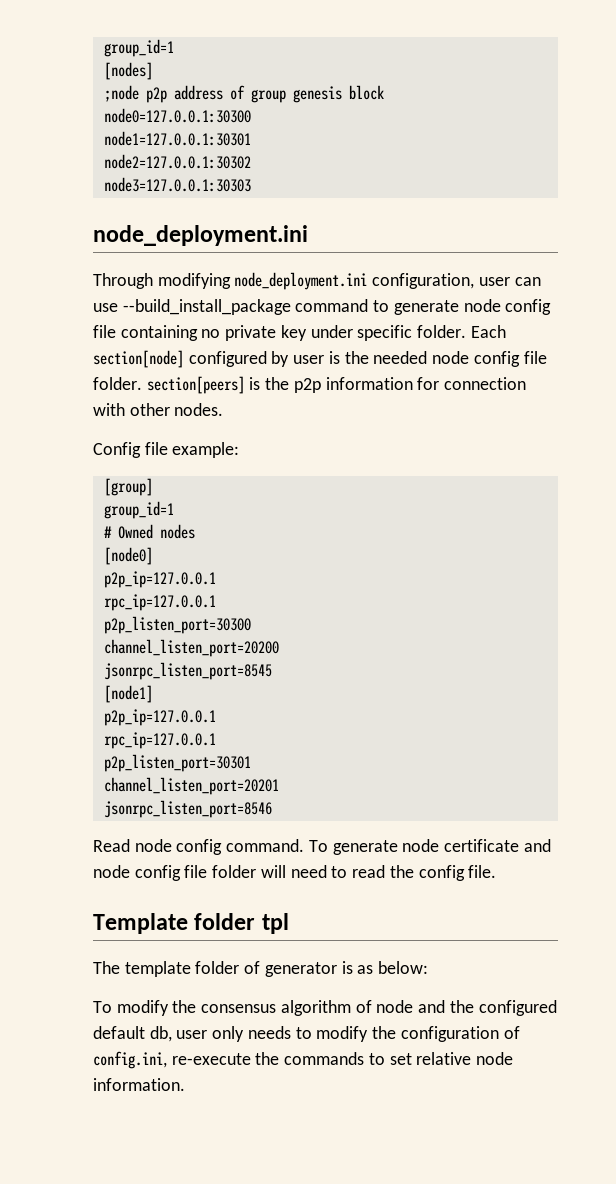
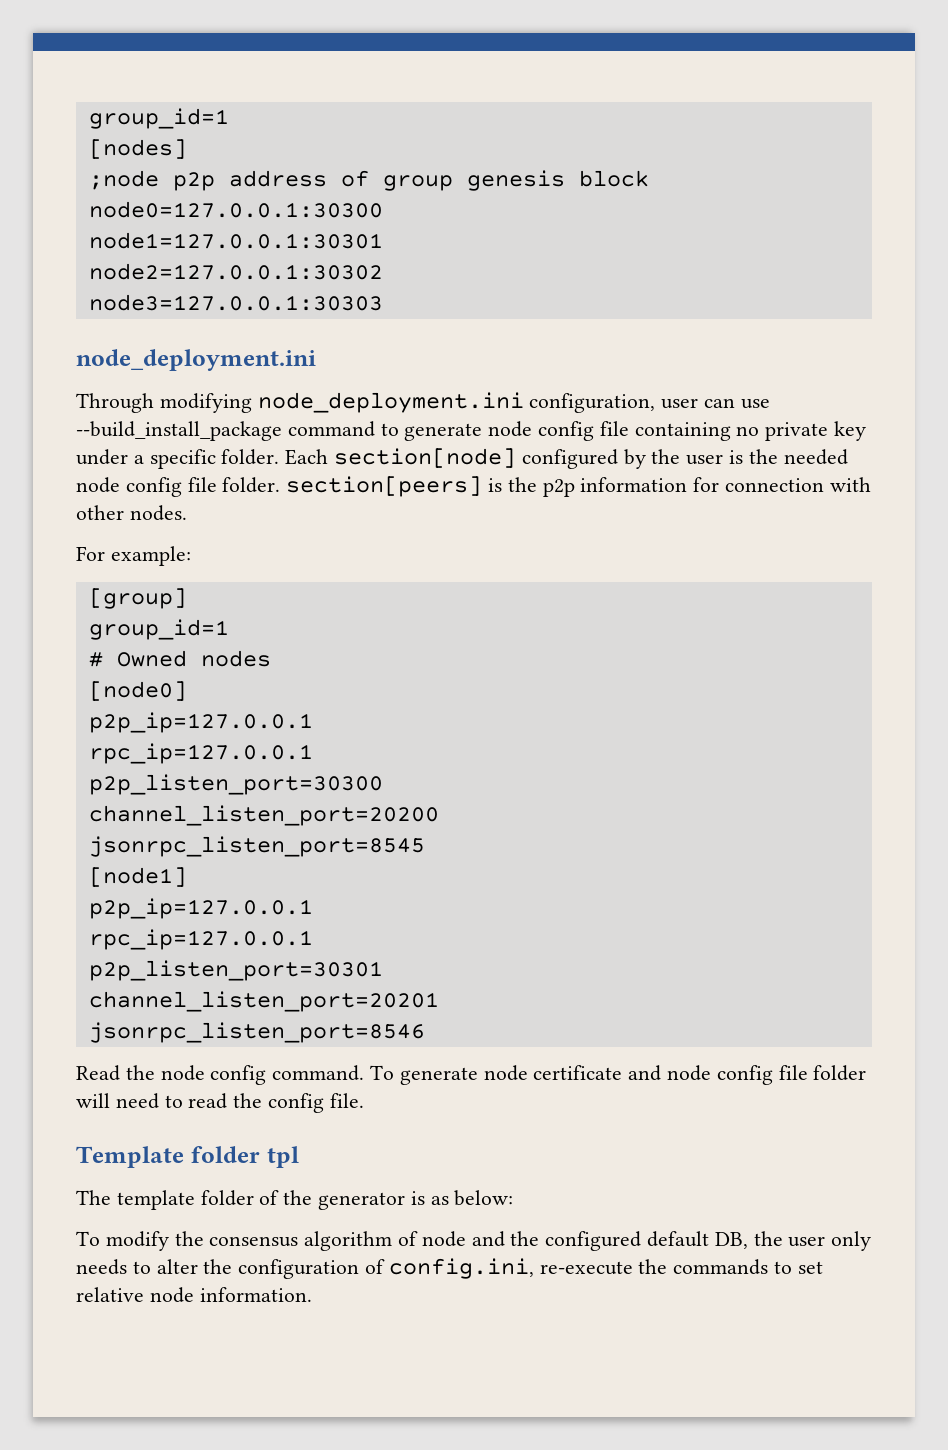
- Through modifying node_deployment.ini configuration, user can use --build_install_package command to generate node config file containing no private key under specific folder.
+ Through modifying node_deployment.ini configuration, user can use --build_install_package command to generate node config file containing no private key under a specific folder.
- Each section[node] configured by user is the needed node config file folder. section[peers] is the p2p information for connection with other nodes.
+ Each section[node] configured by the user is the needed node config file folder. section[peers] is the p2p information for connection with other nodes.
- Config file example:
+ For example:
- Read node config command.
+ Read the node config command.
- The template folder of generator is as below:
+ The template folder of the generator is as below:
- To modify the consensus algorithm of node and the configured default db, user only needs to modify the configuration of config.ini, re-execute the commands to set relative node information.
+ To modify the consensus algorithm of node and the configured default DB, the user only needs to alter the configuration of config.ini, re-execute the commands to set relative node information.

